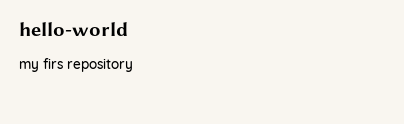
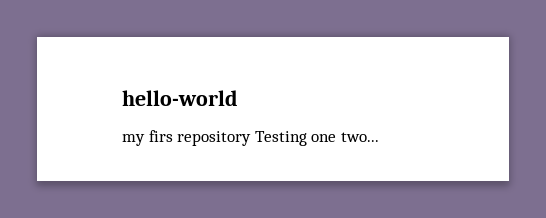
- my firs repository
+ my firs repository Testing one two...

